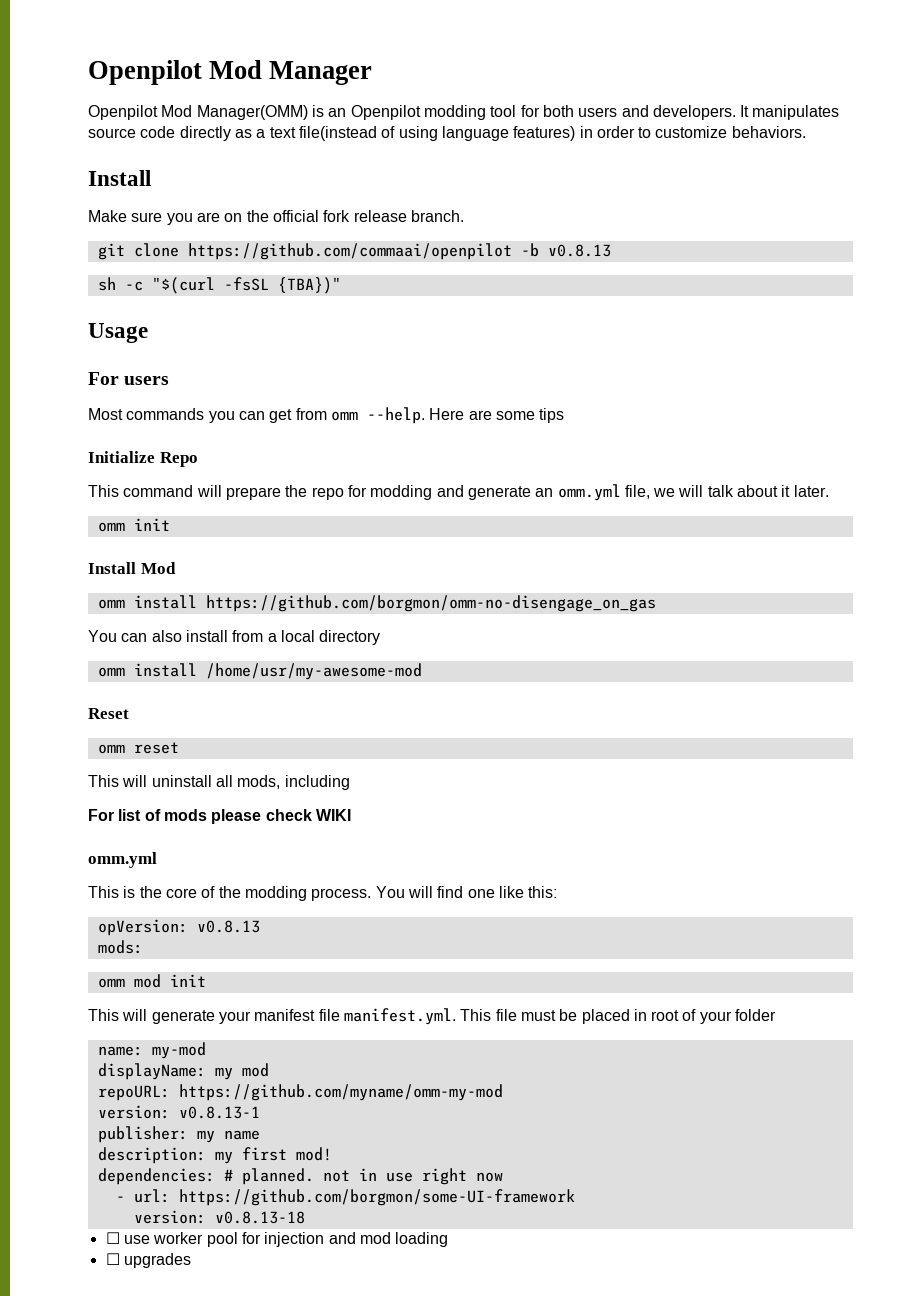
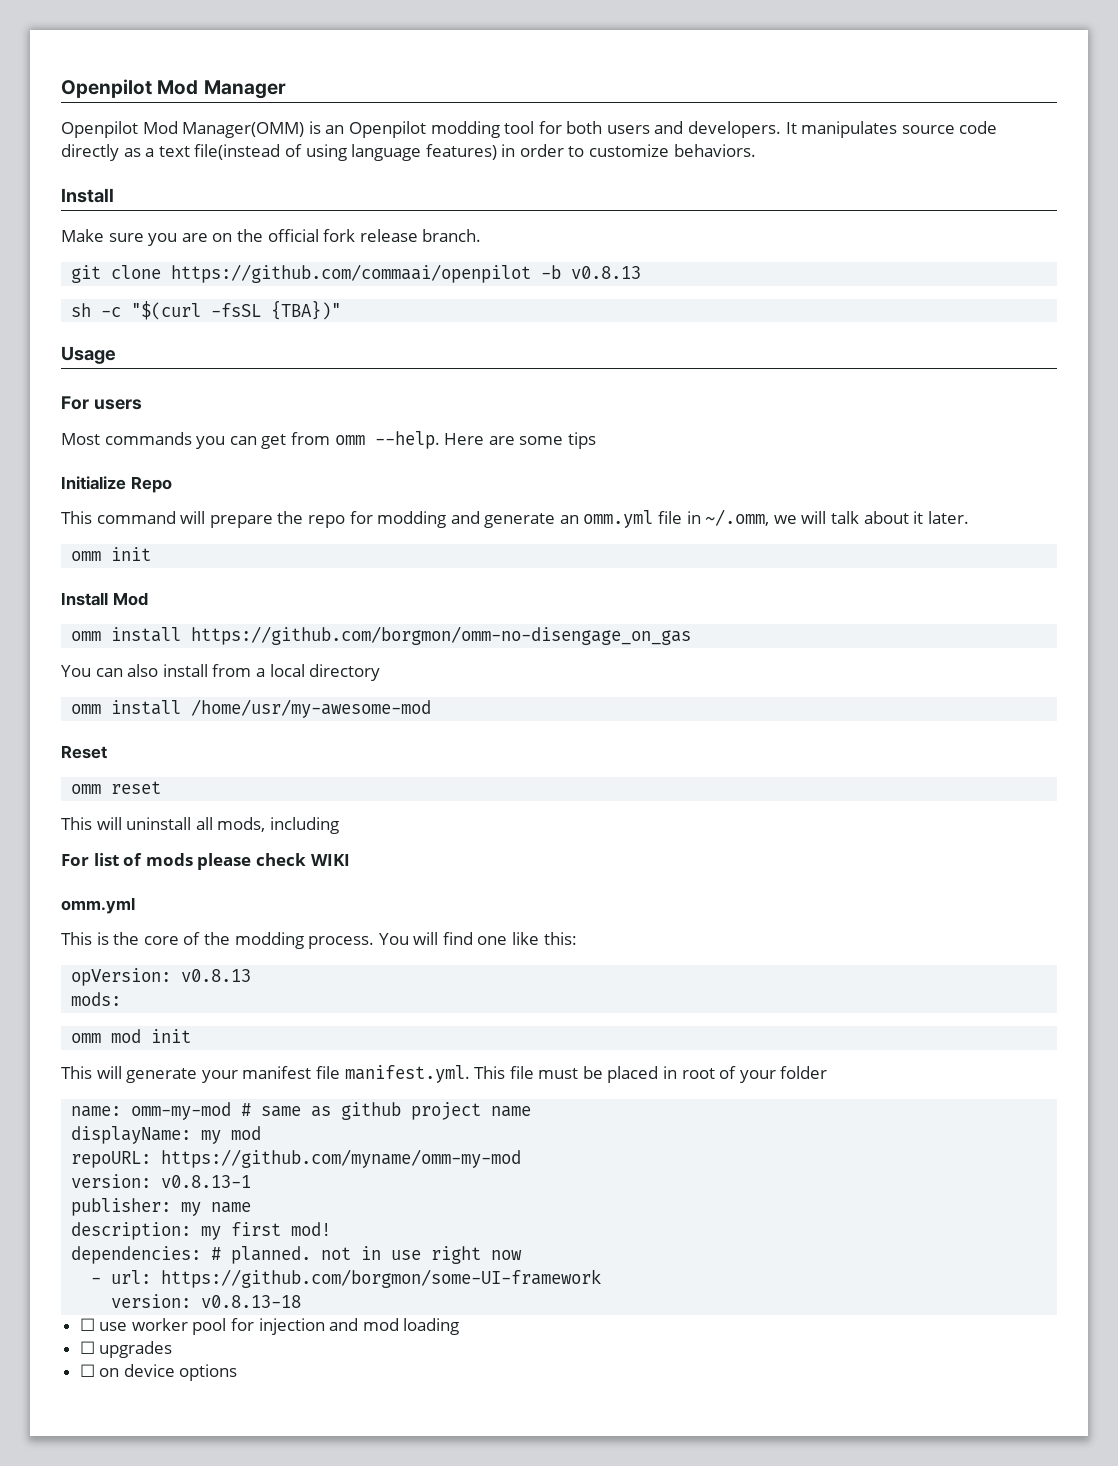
- This command will prepare the repo for modding and generate an omm.yml file, we will talk about it later.
+ This command will prepare the repo for modding and generate an omm.yml file in ~/.omm, we will talk about it later.
- name: my-mod
+ name: omm-my-mod # same as github project name
+ ☐ on device options

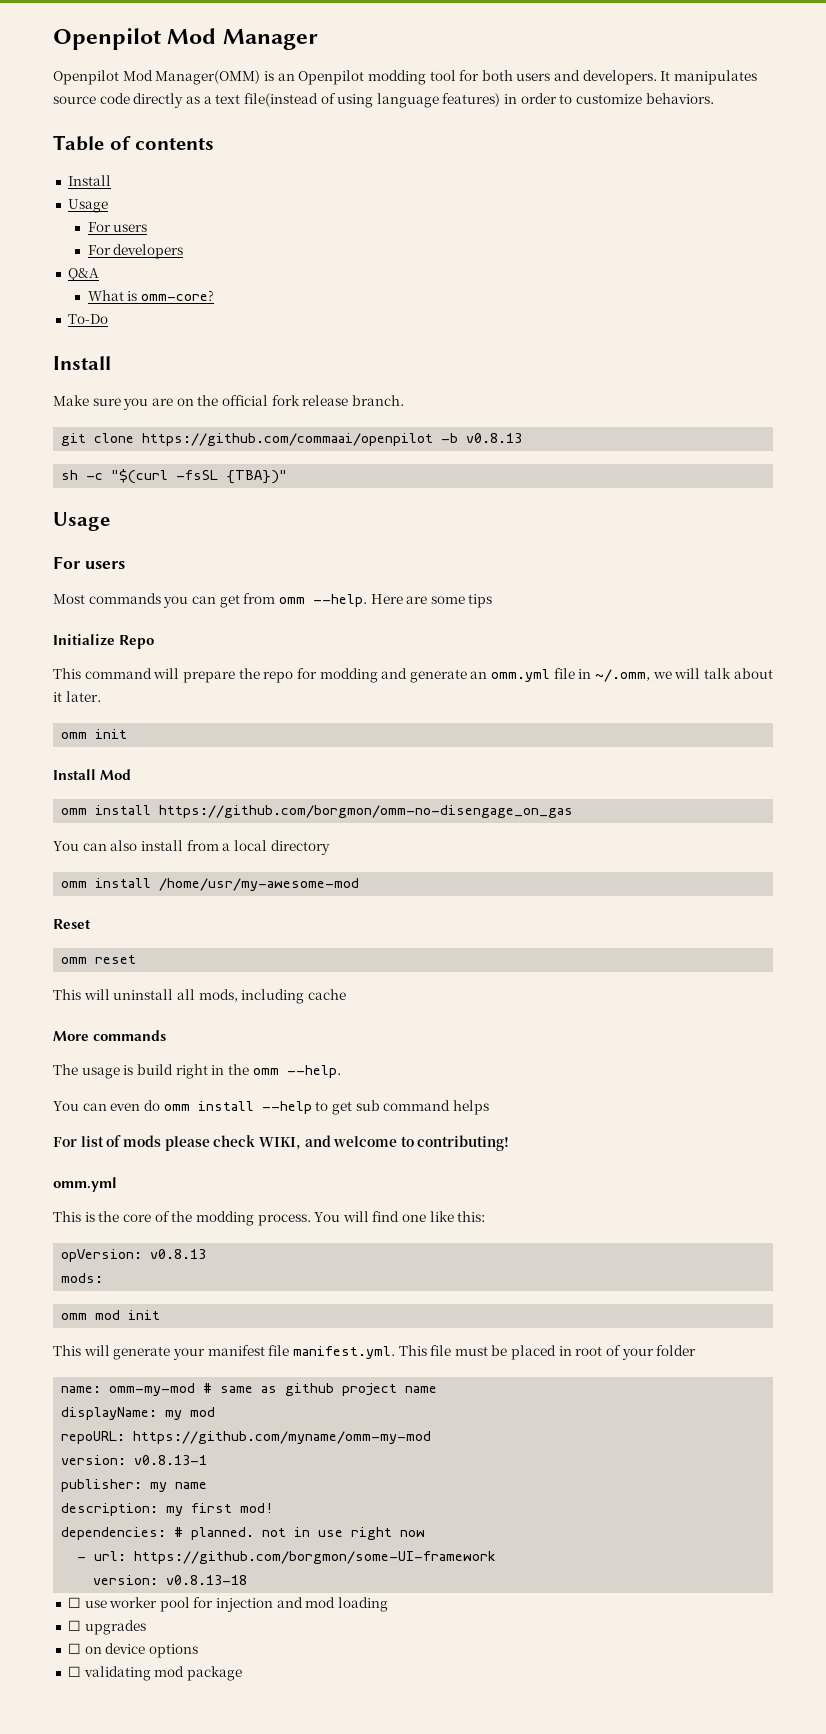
+ Table of contents
+ Install
+ Usage
+ For users
+ For developers
+ Q&A
+ What is omm-core?
+ To-Do
- This will uninstall all mods, including
+ This will uninstall all mods, including cache
+ More commands
+ The usage is build right in the omm --help.
+ You can even do omm install --help to get sub command helps
- For list of mods please check WIKI
+ For list of mods please check WIKI, and welcome to contributing!
+ ☐ validating mod package

